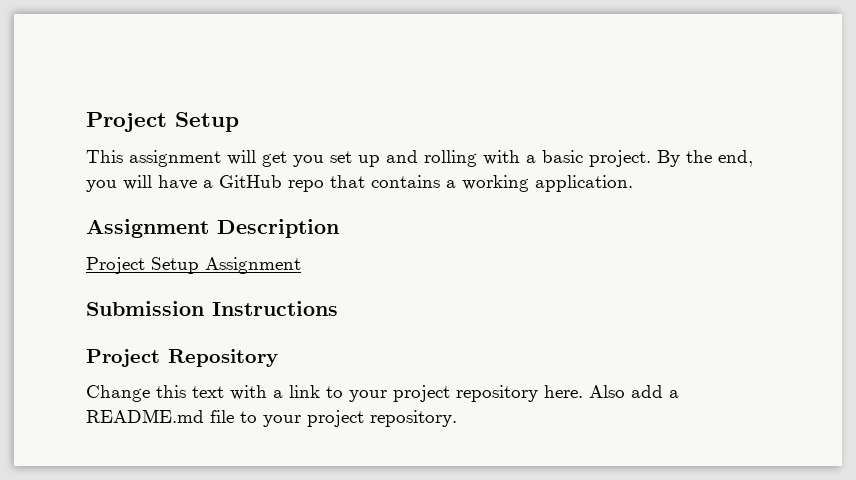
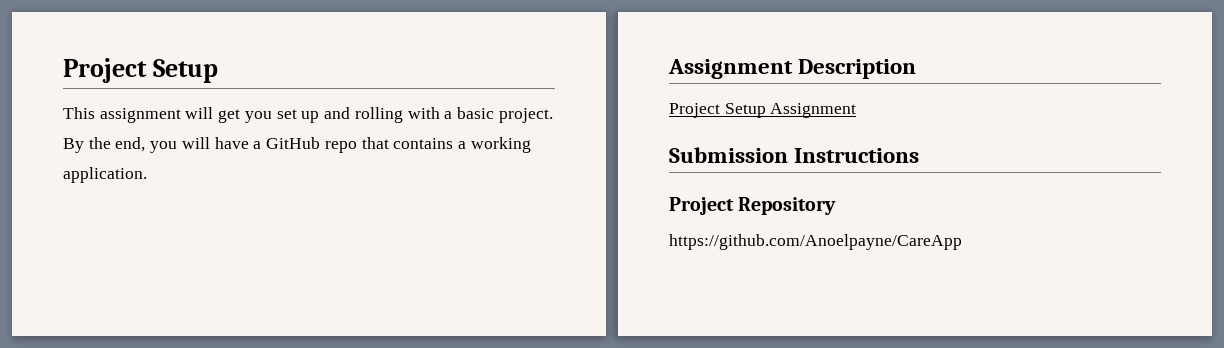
- Change this text with a link to your project repository here. Also add a README.md file to your project repository.
+ https://github.com/Anoelpayne/CareApp

